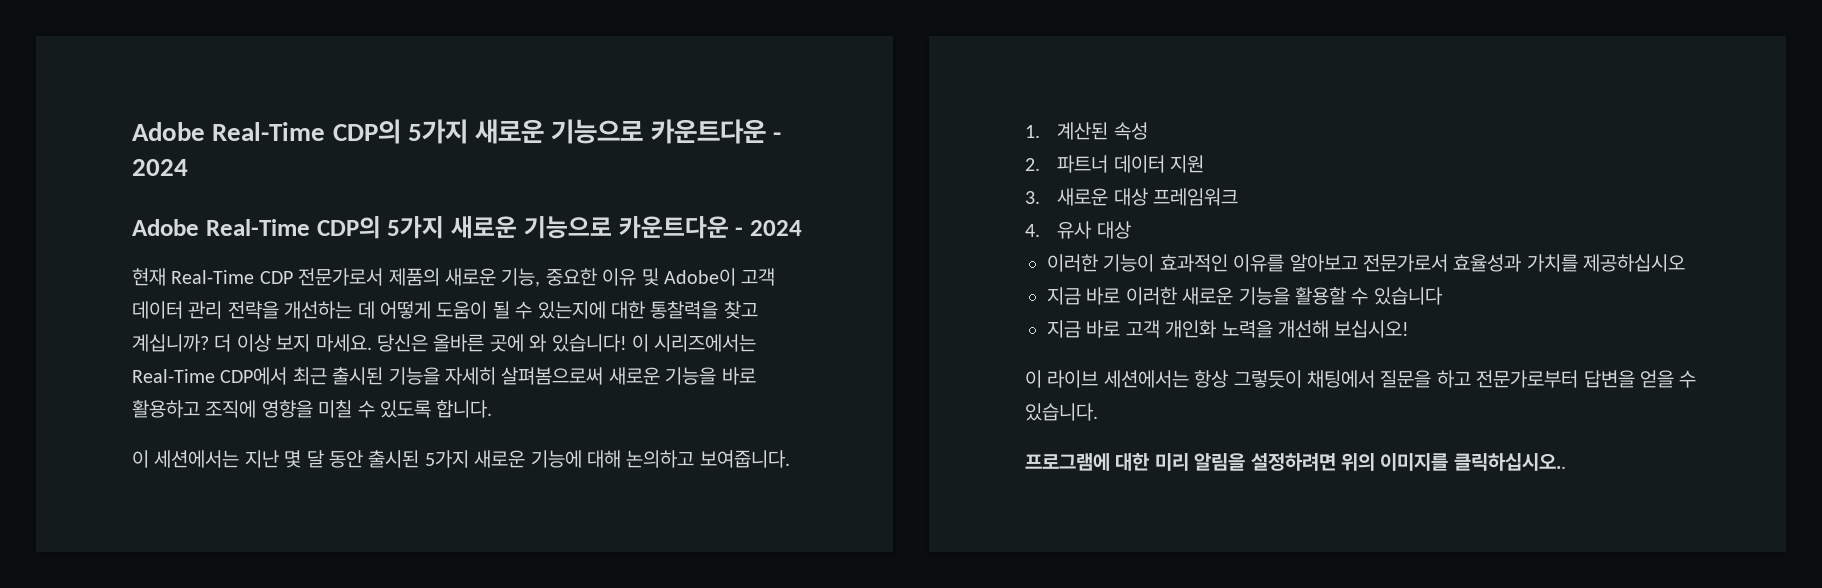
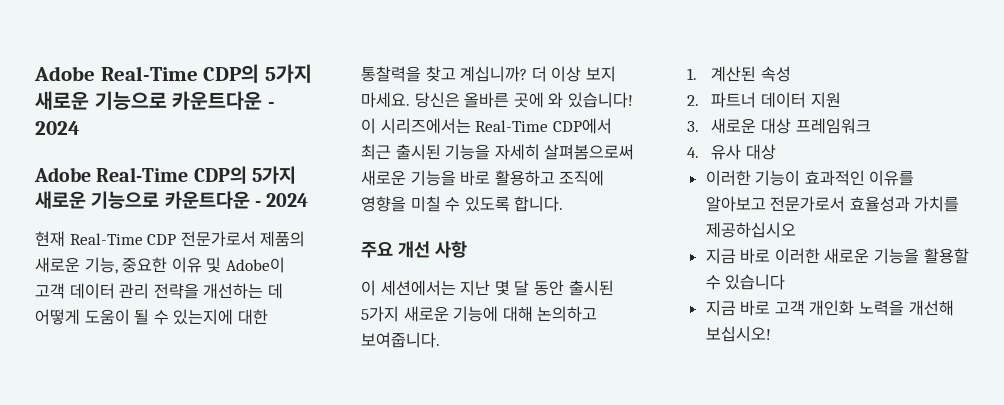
+ 주요 개선 사항
- 이 라이브 세션에서는 항상 그렇듯이 채팅에서 질문을 하고 전문가로부터 답변을 얻을 수 있습니다.
- 프로그램에 대한 미리 알림을 설정하려면 위의 이미지를 클릭하십시오..

